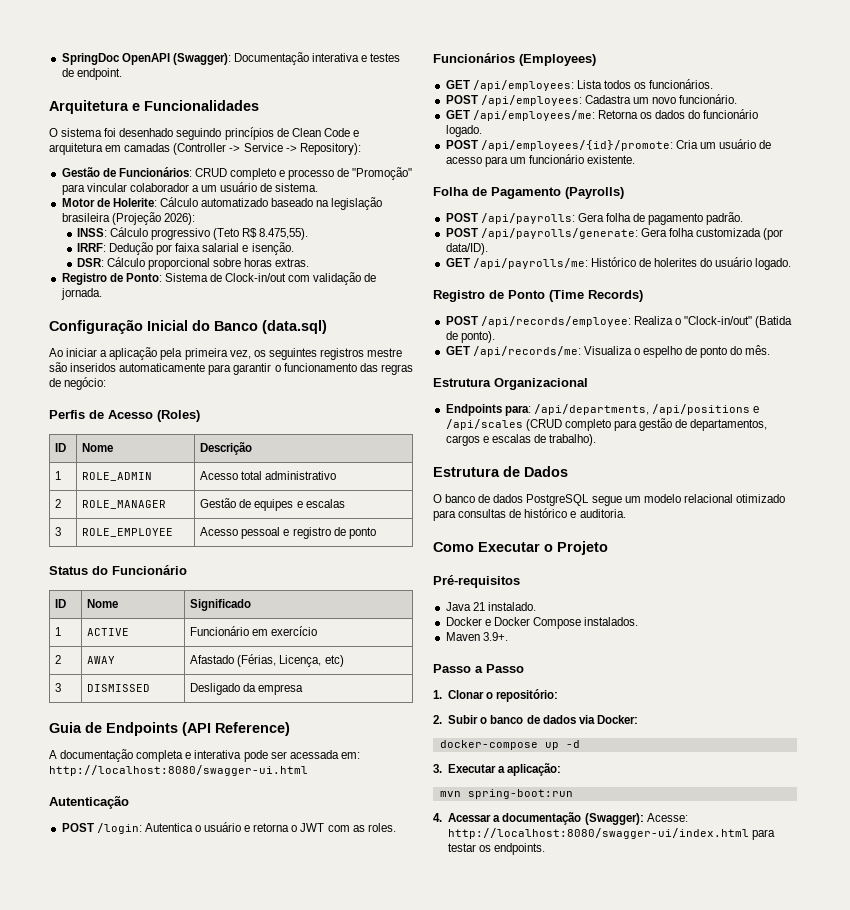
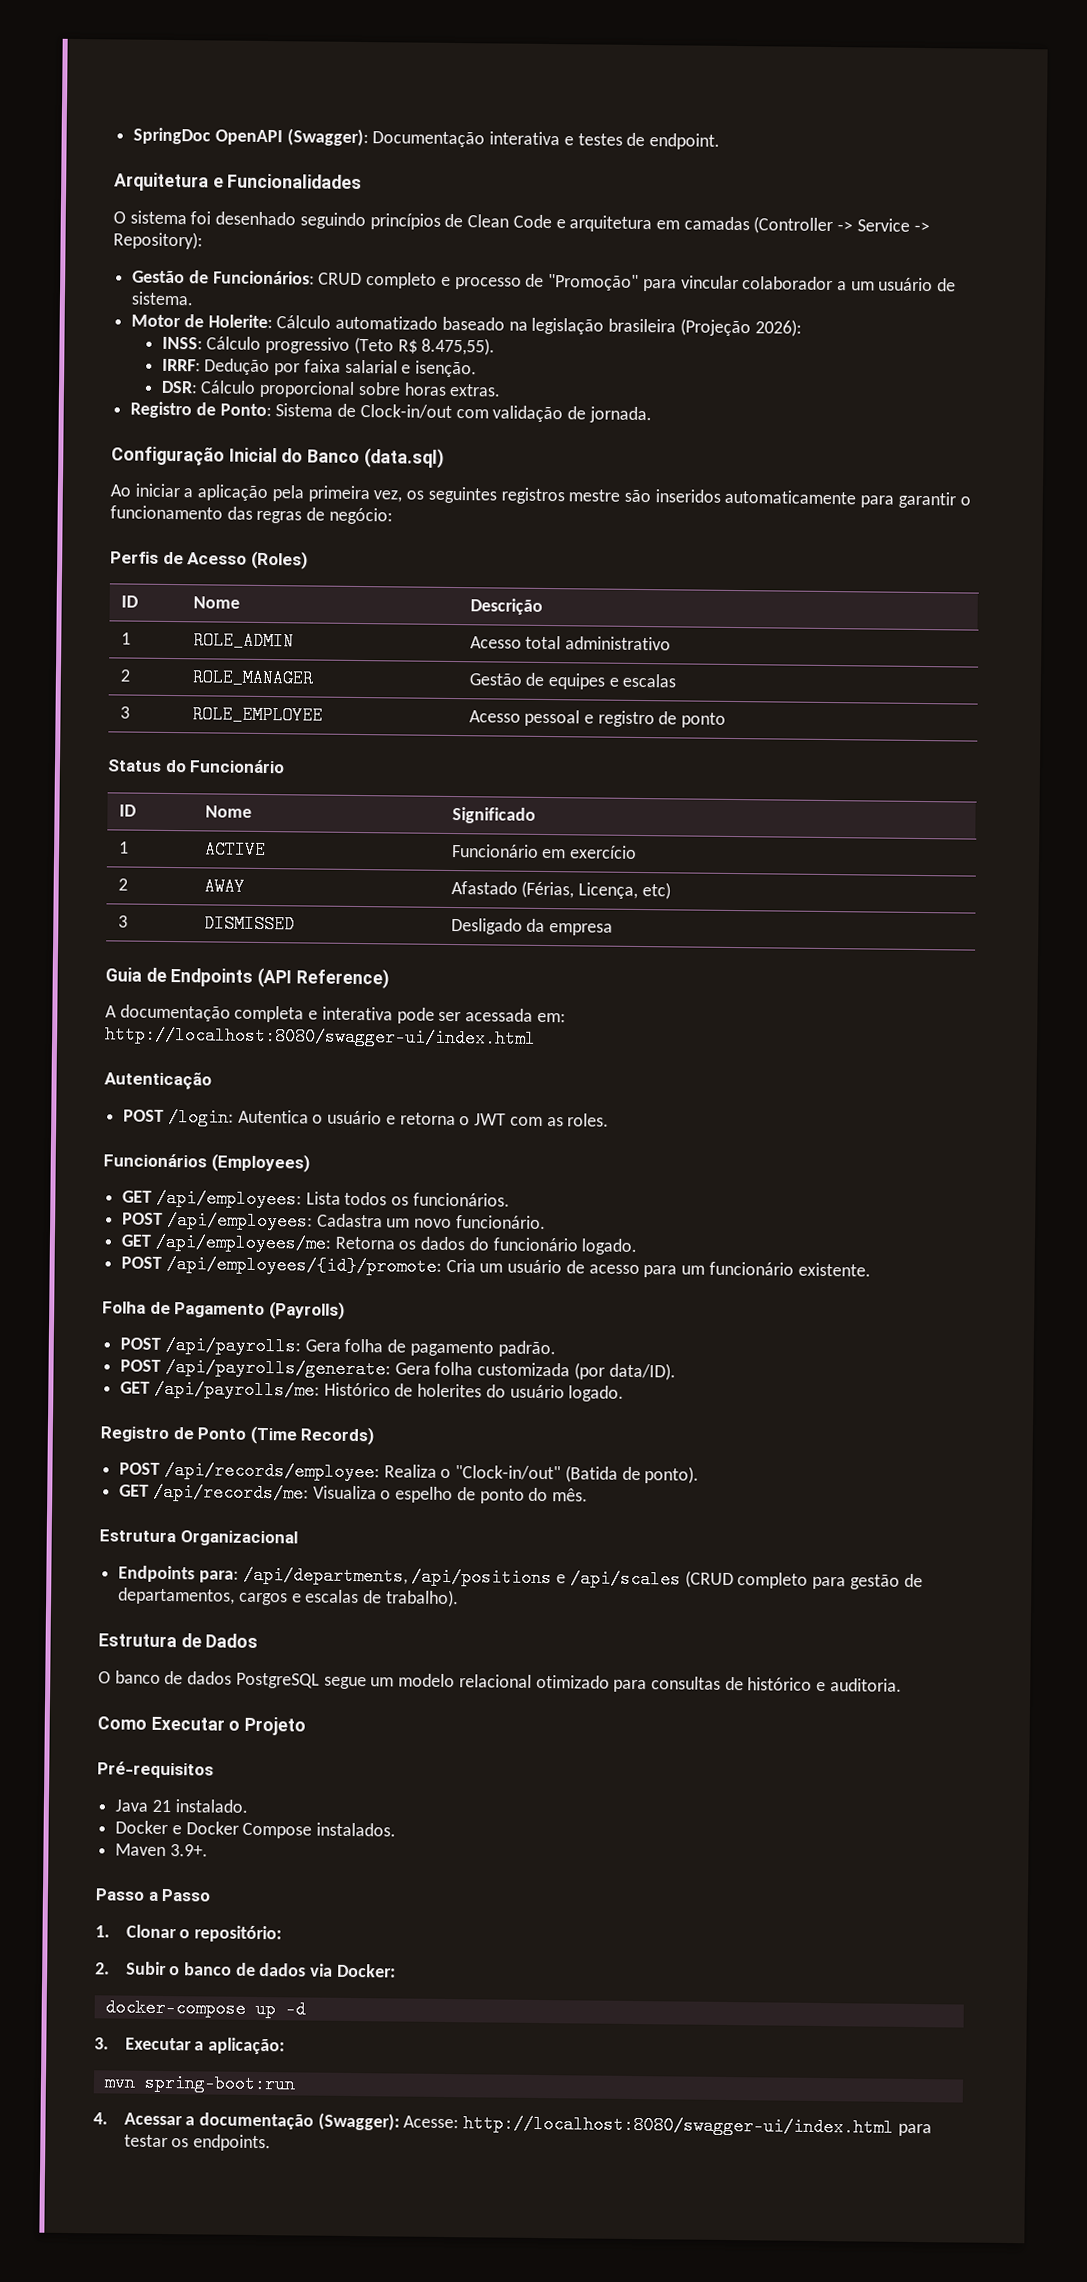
- A documentação completa e interativa pode ser acessada em: http://localhost:8080/swagger-ui.html
+ A documentação completa e interativa pode ser acessada em: http://localhost:8080/swagger-ui/index.html

